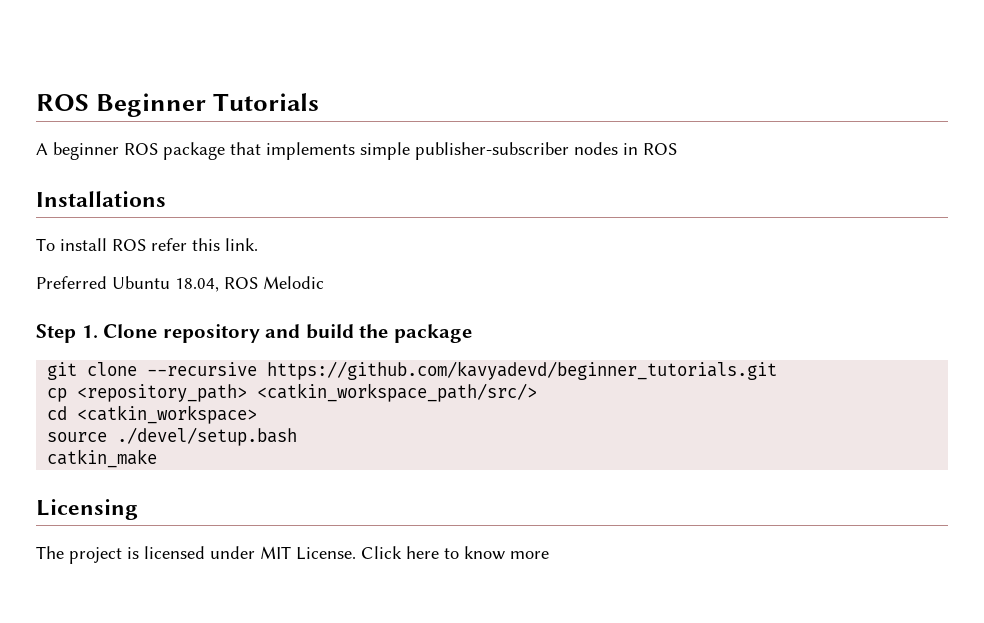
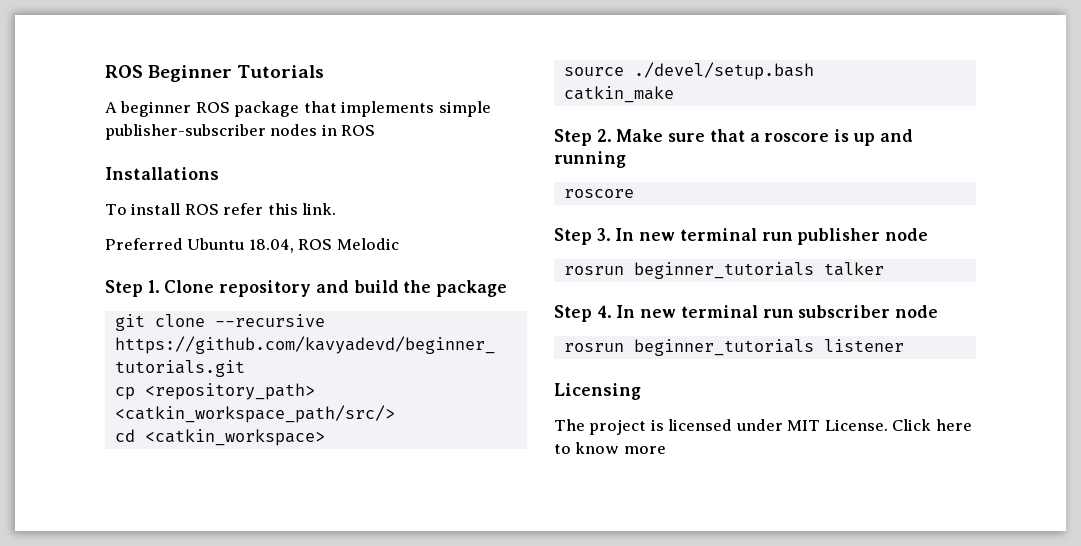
+ Step 2. Make sure that a roscore is up and running
+ roscore
+ Step 3. In new terminal run publisher node
+ rosrun beginner_tutorials talker
+ Step 4. In new terminal run subscriber node
+ rosrun beginner_tutorials listener

